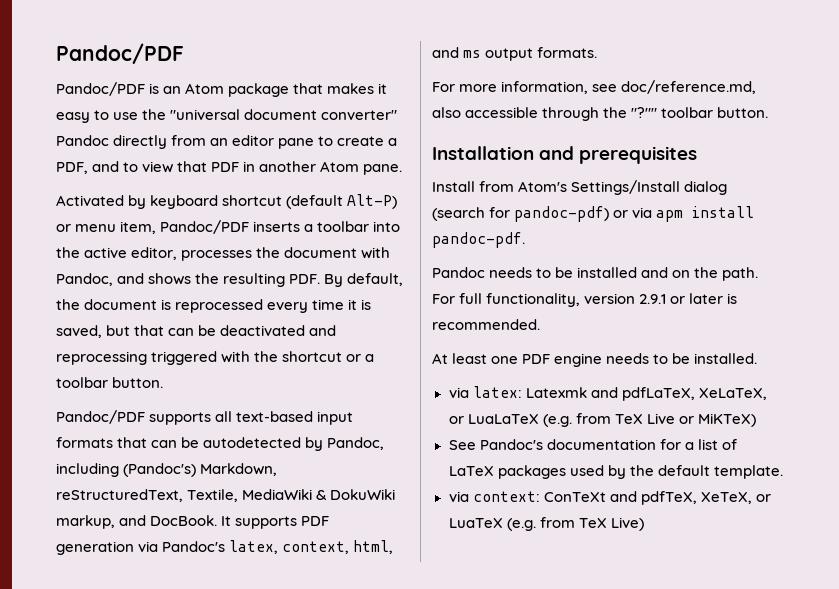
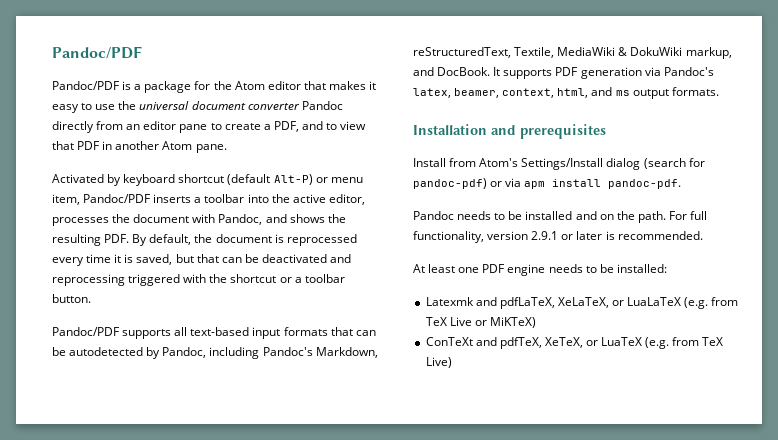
- Pandoc/PDF is an Atom package that makes it easy to use the "universal document converter" Pandoc directly from an editor pane to create a PDF, and to view that PDF in another Atom pane.
+ Pandoc/PDF is a package for the Atom editor that makes it easy to use the universal document converter Pandoc directly from an editor pane to create a PDF, and to view that PDF in another Atom pane.
- Pandoc/PDF supports all text-based input formats that can be autodetected by Pandoc, including (Pandoc's) Markdown, reStructuredText, Textile, MediaWiki & DokuWiki markup, and DocBook.
+ Pandoc/PDF supports all text-based input formats that can be autodetected by Pandoc, including Pandoc's Markdown, reStructuredText, Textile, MediaWiki & DokuWiki markup, and DocBook.
- It supports PDF generation via Pandoc's latex, context, html, and ms output formats.
+ It supports PDF generation via Pandoc's latex, beamer, context, html, and ms output formats.
- For more information, see doc/reference.md, also accessible through the "?"" toolbar button.
- At least one PDF engine needs to be installed.
- via latex: Latexmk and pdfLaTeX, XeLaTeX, or LuaLaTeX (e.g. from TeX Live or MiKTeX)
+ At least one PDF engine needs to be installed:
+ Latexmk and pdfLaTeX, XeLaTeX, or LuaLaTeX (e.g. from TeX Live or MiKTeX)
- See Pandoc's documentation for a list of LaTeX packages used by the default template.
- via context: ConTeXt and pdfTeX, XeTeX, or LuaTeX (e.g. from TeX Live)
+ ConTeXt and pdfTeX, XeTeX, or LuaTeX (e.g. from TeX Live)

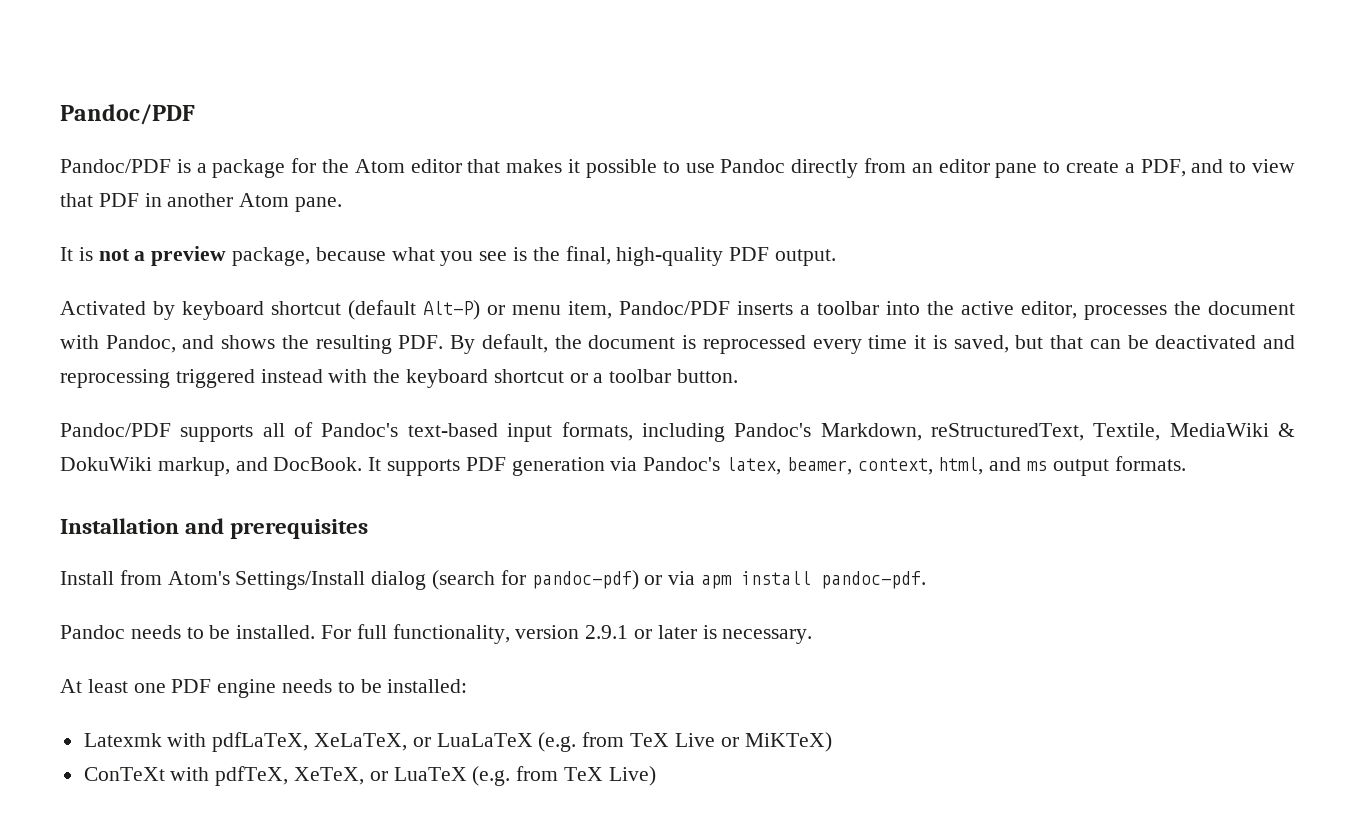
- Pandoc/PDF is a package for the Atom editor that makes it easy to use the universal document converter Pandoc directly from an editor pane to create a PDF, and to view that PDF in another Atom pane.
+ Pandoc/PDF is a package for the Atom editor that makes it possible to use Pandoc directly from an editor pane to create a PDF, and to view that PDF in another Atom pane.
+ It is not a preview package, because what you see is the final, high-quality PDF output.
- Activated by keyboard shortcut (default Alt-P) or menu item, Pandoc/PDF inserts a toolbar into the active editor, processes the document with Pandoc, and shows the resulting PDF. By default, the document is reprocessed every time it is saved, but that can be deactivated and reprocessing triggered with the shortcut or a toolbar button.
+ Activated by keyboard shortcut (default Alt-P) or menu item, Pandoc/PDF inserts a toolbar into the active editor, processes the document with Pandoc, and shows the resulting PDF. By default, the document is reprocessed every time it is saved, but that can be deactivated and reprocessing triggered instead with the keyboard shortcut or a toolbar button.
- Pandoc/PDF supports all text-based input formats that can be autodetected by Pandoc, including Pandoc's Markdown, reStructuredText, Textile, MediaWiki & DokuWiki markup, and DocBook.
+ Pandoc/PDF supports all of Pandoc's text-based input formats, including Pandoc's Markdown, reStructuredText, Textile, MediaWiki & DokuWiki markup, and DocBook.
- Pandoc needs to be installed and on the path.
+ Pandoc needs to be installed.
- For full functionality, version 2.9.1 or later is recommended.
+ For full functionality, version 2.9.1 or later is necessary.
- Latexmk and pdfLaTeX, XeLaTeX, or LuaLaTeX (e.g. from TeX Live or MiKTeX)
+ Latexmk with pdfLaTeX, XeLaTeX, or LuaLaTeX (e.g. from TeX Live or MiKTeX)
- ConTeXt and pdfTeX, XeTeX, or LuaTeX (e.g. from TeX Live)
+ ConTeXt with pdfTeX, XeTeX, or LuaTeX (e.g. from TeX Live)

